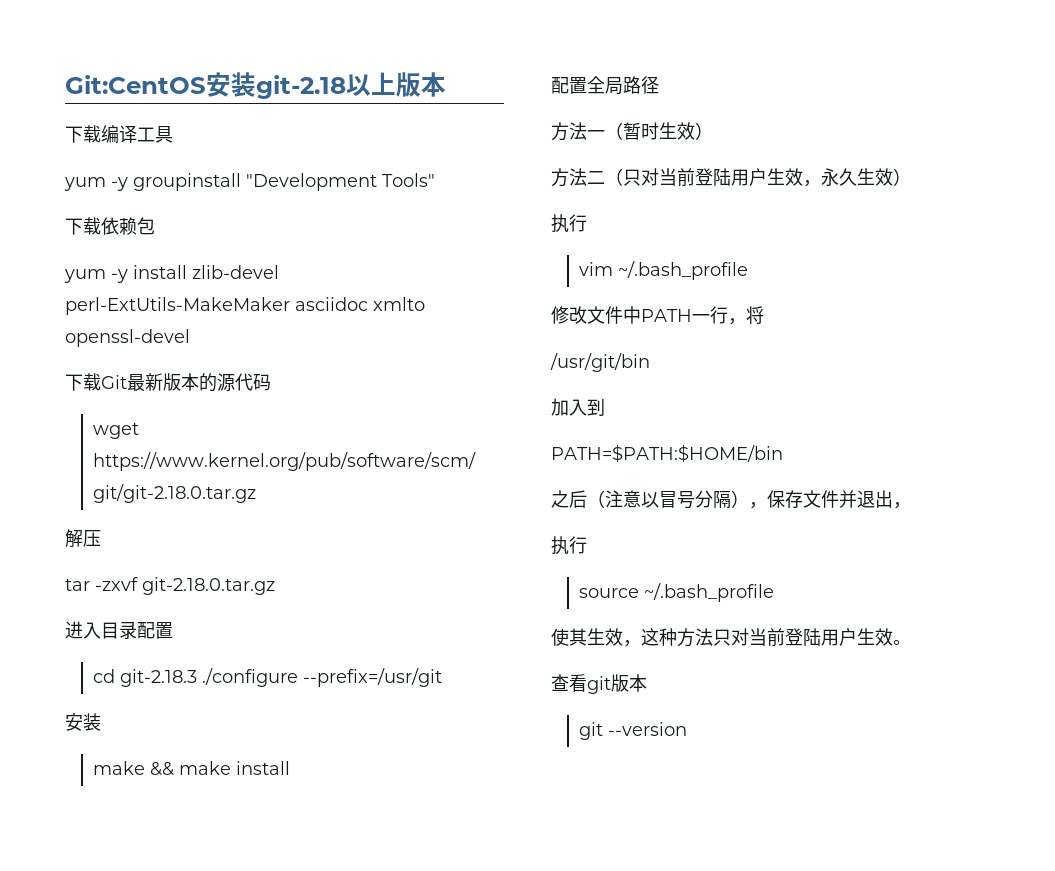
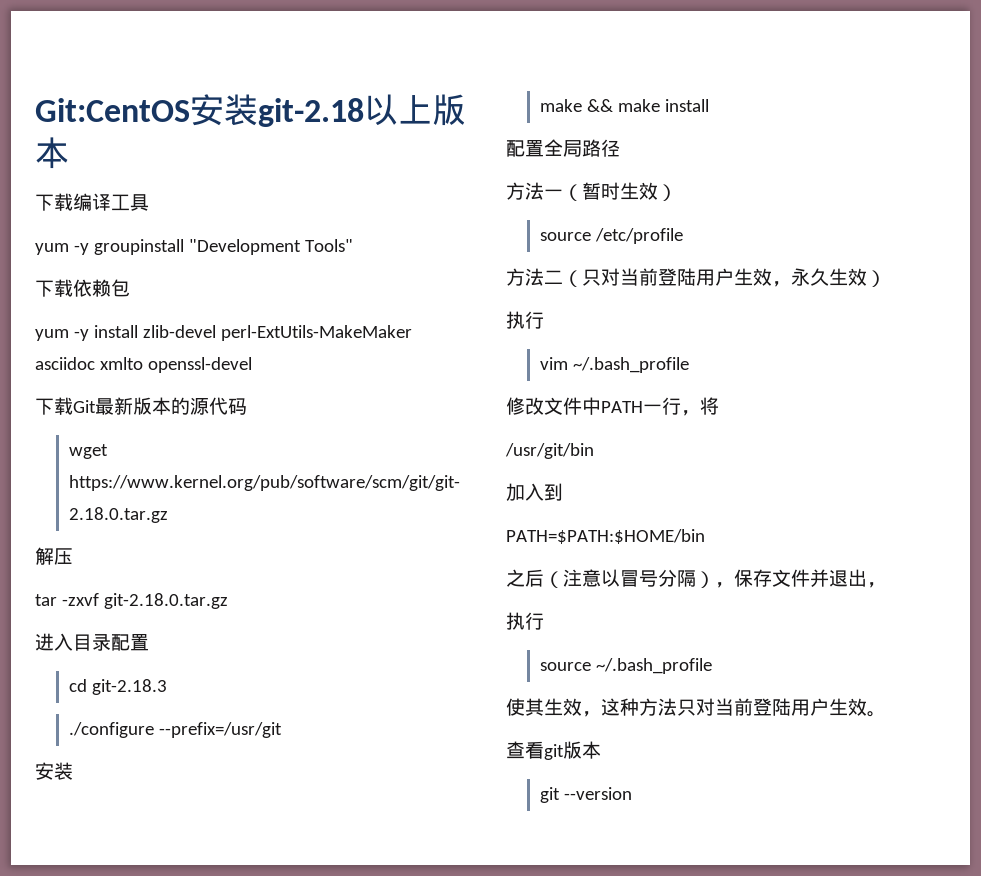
- cd git-2.18.3 ./configure --prefix=/usr/git
+ cd git-2.18.3
+ ./configure --prefix=/usr/git
+ source /etc/profile

